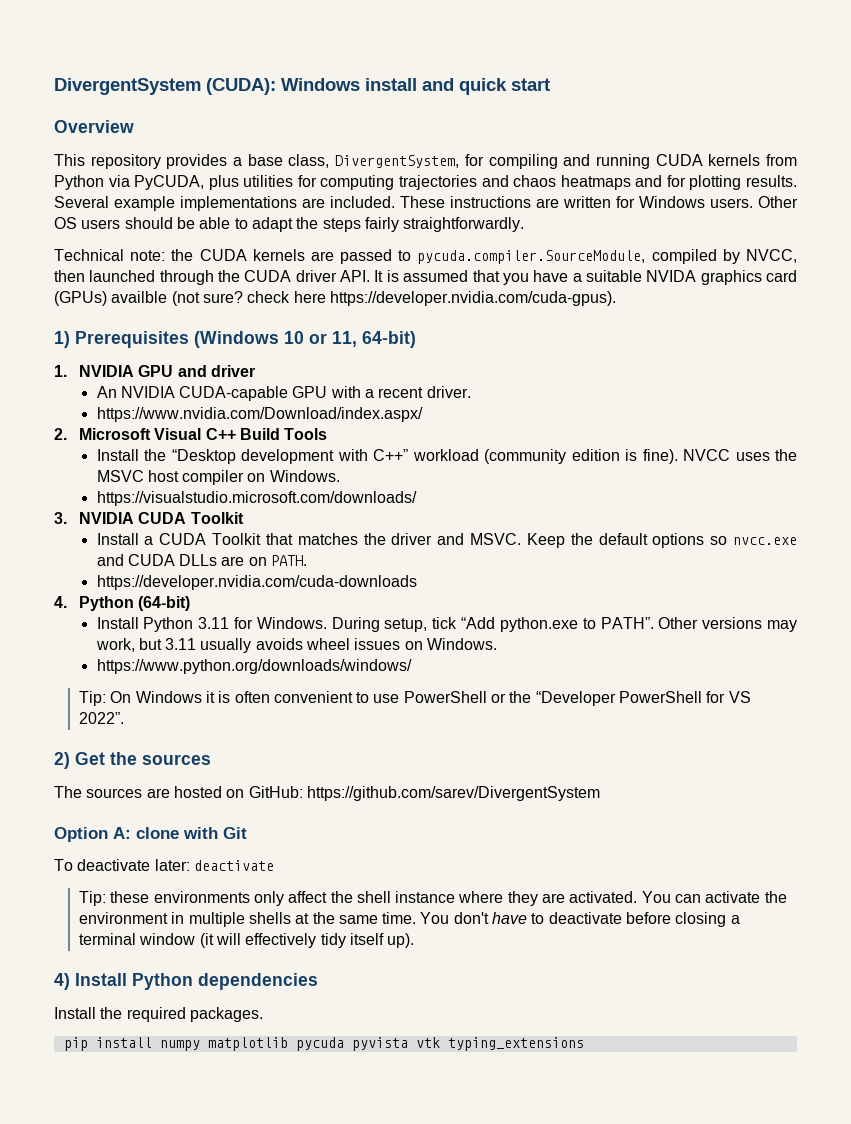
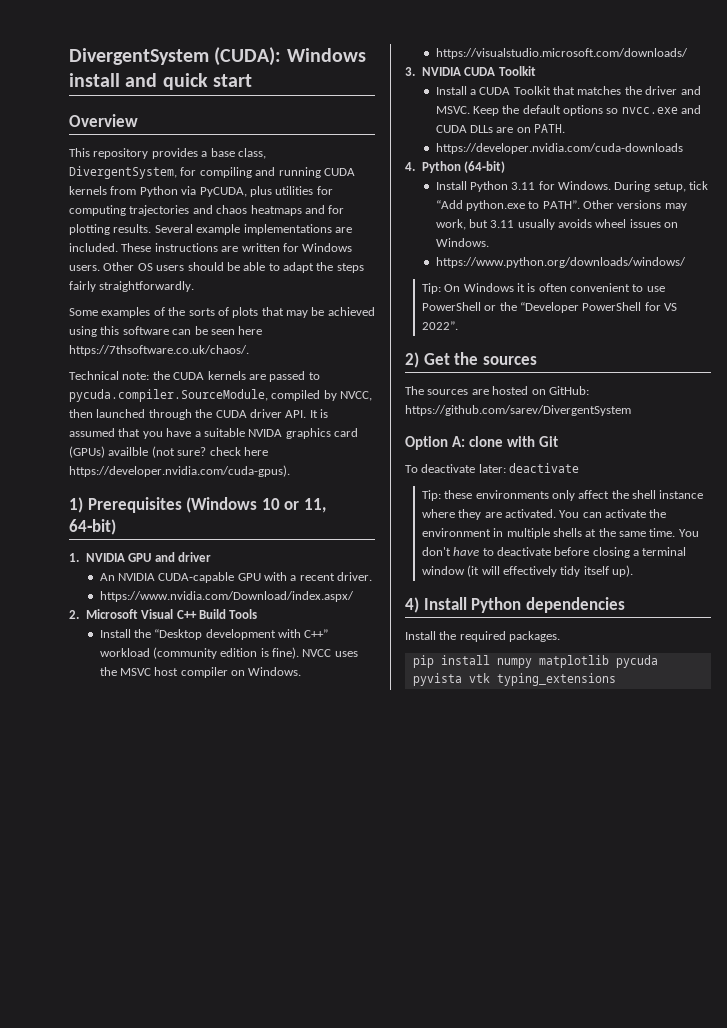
+ Some examples of the sorts of plots that may be achieved using this software can be seen here https://7thsoftware.co.uk/chaos/.

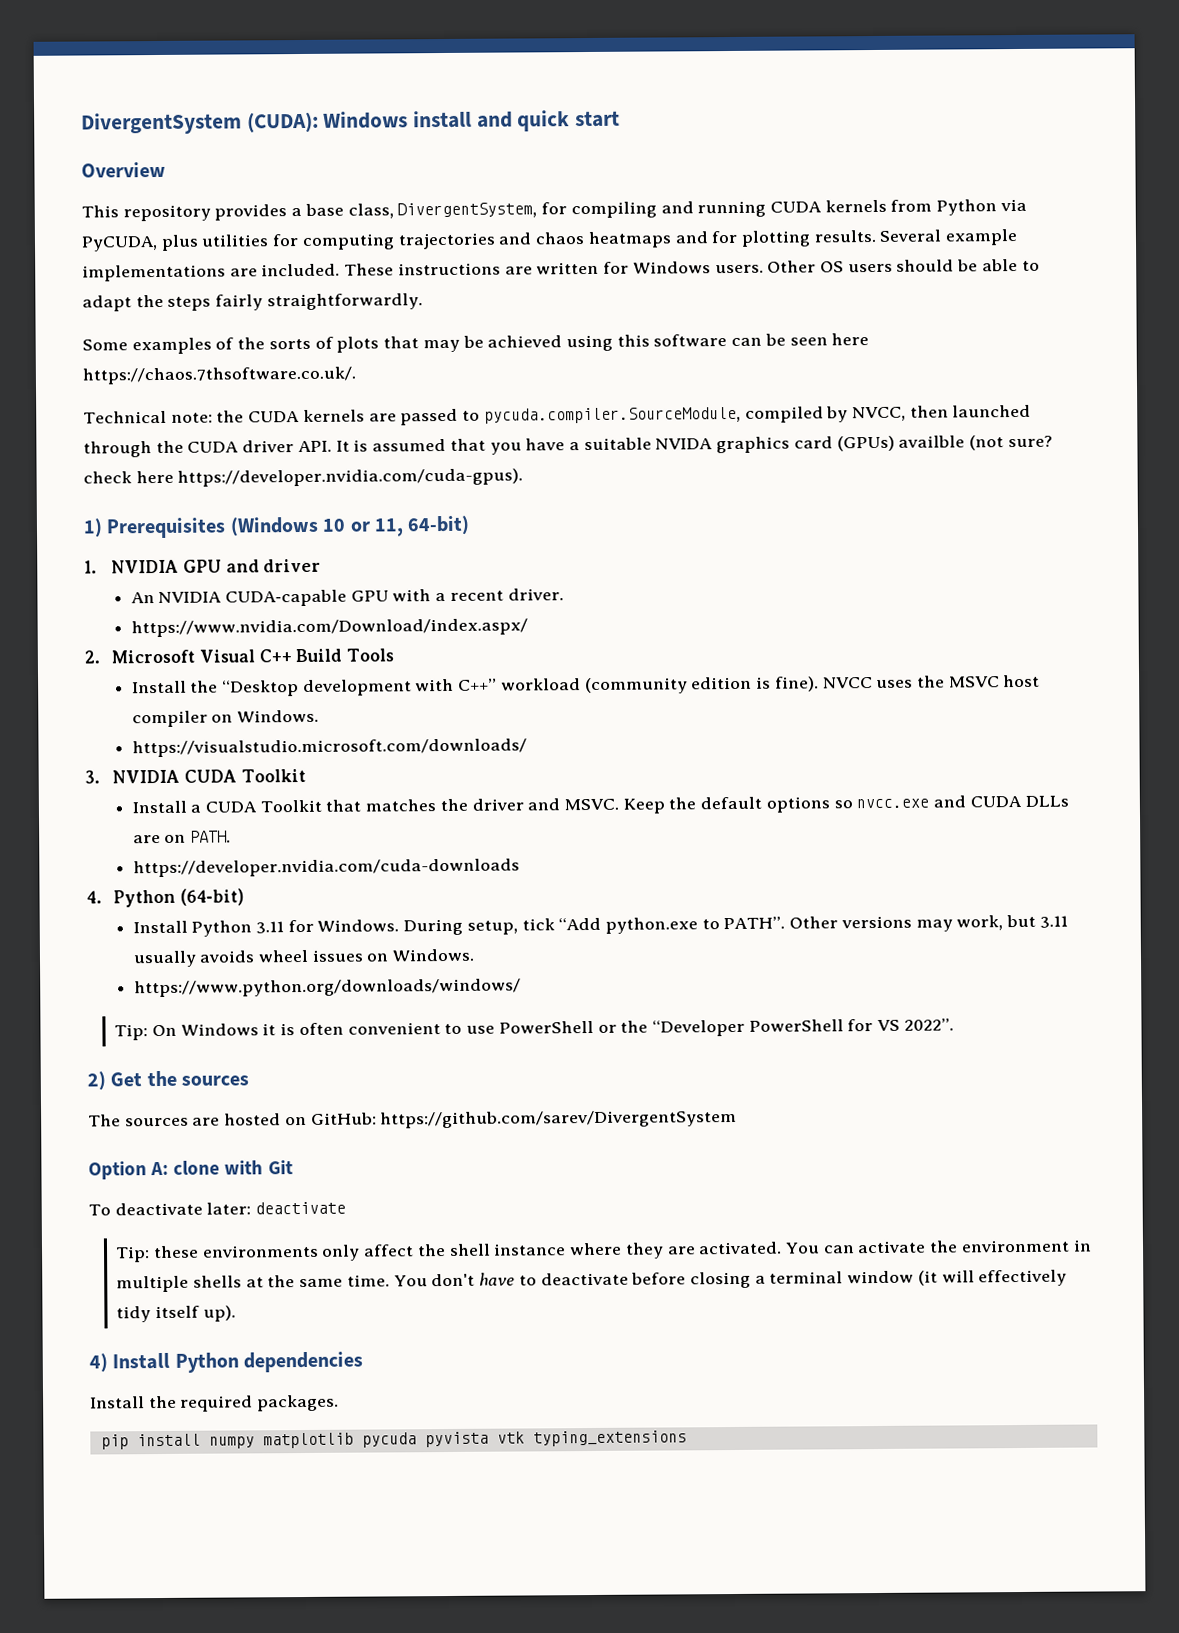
- Some examples of the sorts of plots that may be achieved using this software can be seen here https://7thsoftware.co.uk/chaos/.
+ Some examples of the sorts of plots that may be achieved using this software can be seen here https://chaos.7thsoftware.co.uk/.

